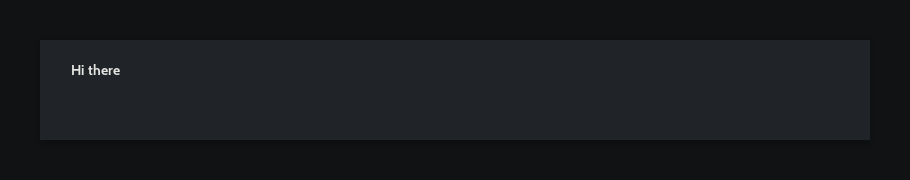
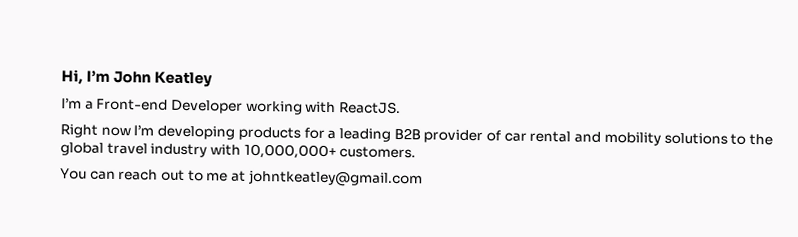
- Hi there
+ Hi, I’m John Keatley
+ I’m a Front-end Developer working with ReactJS.
+ Right now I’m developing products for a leading B2B provider of car rental and mobility solutions to the global travel industry with 10,000,000+ customers.
+ You can reach out to me at johntkeatley@gmail.com

